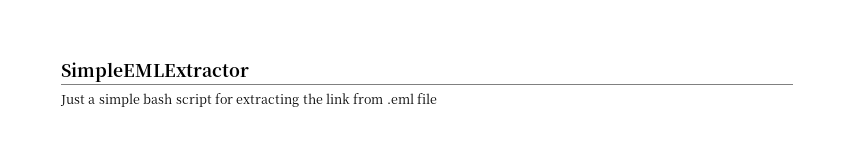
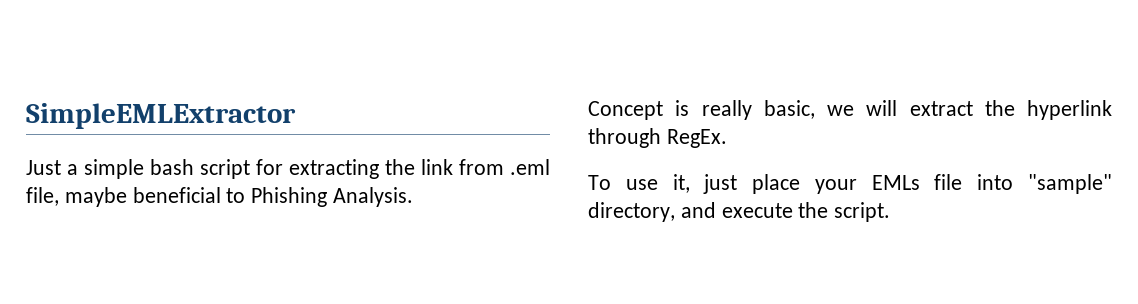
- Just a simple bash script for extracting the link from .eml file
+ Just a simple bash script for extracting the link from .eml file, maybe beneficial to Phishing Analysis.
+ Concept is really basic, we will extract the hyperlink through RegEx.
+ To use it, just place your EMLs file into "sample" directory, and execute the script.

